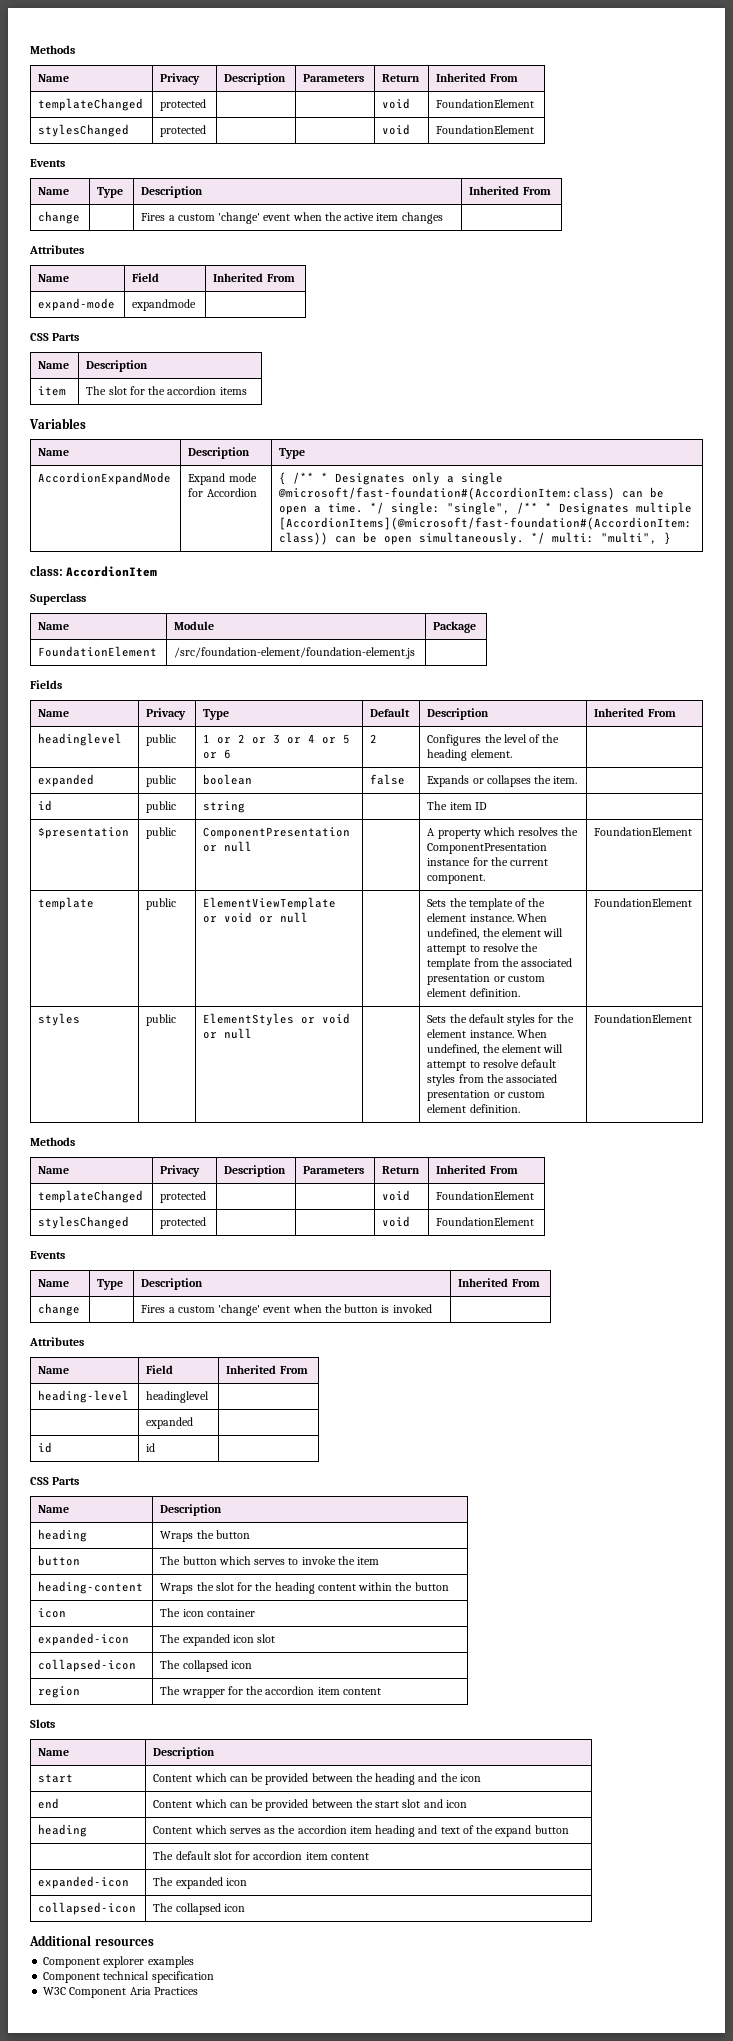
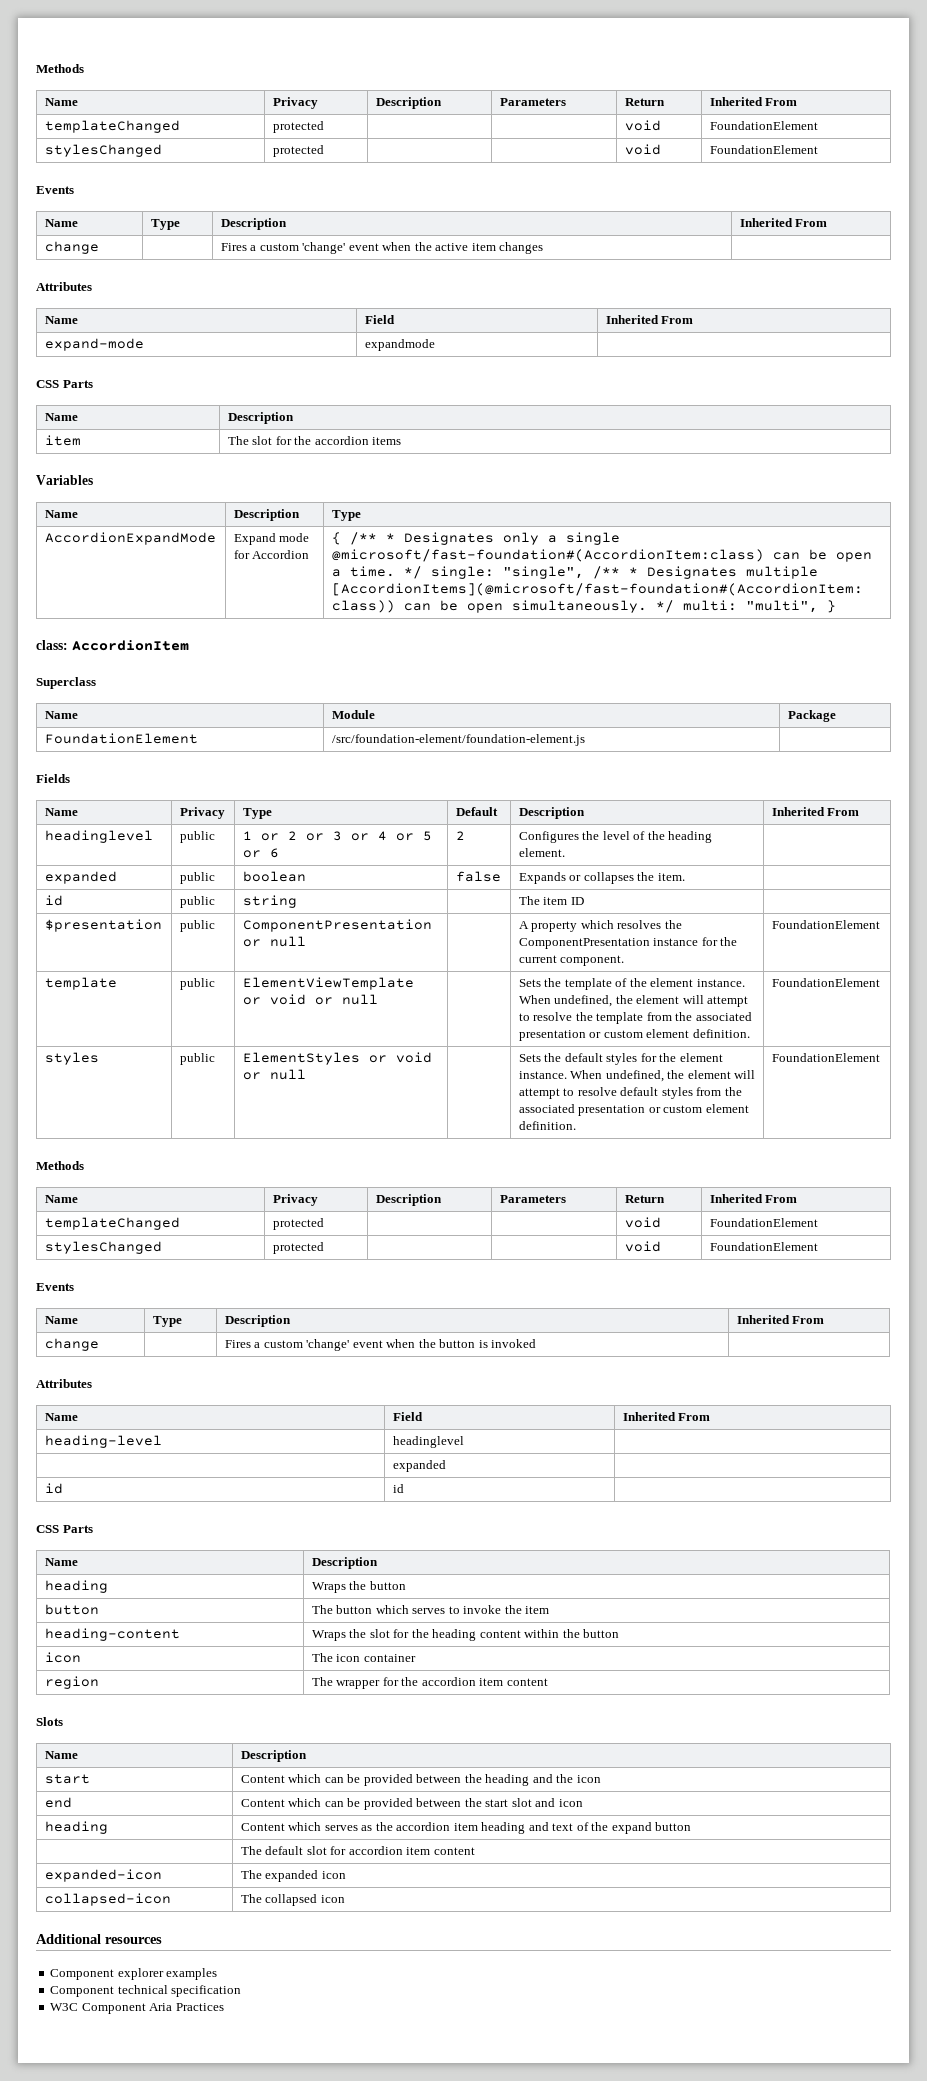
- expanded-icon | The expanded icon slot
- collapsed-icon | The collapsed icon

